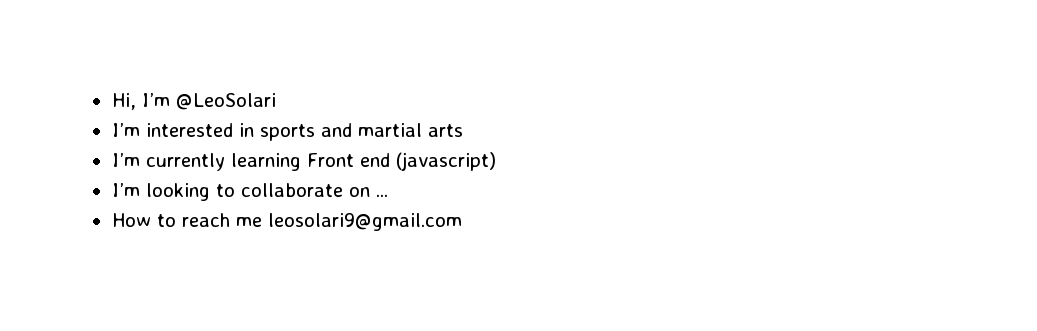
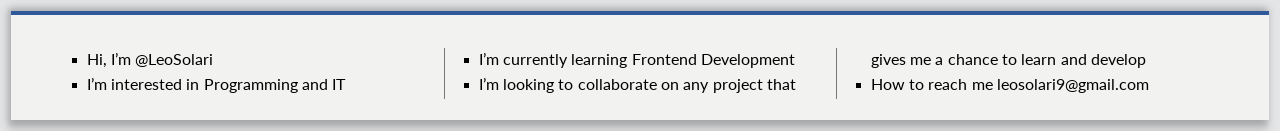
- I’m interested in sports and martial arts
+ I’m interested in Programming and IT
- I’m currently learning Front end (javascript)
+ I’m currently learning Frontend Development
- I’m looking to collaborate on ...
+ I’m looking to collaborate on any project that gives me a chance to learn and develop

